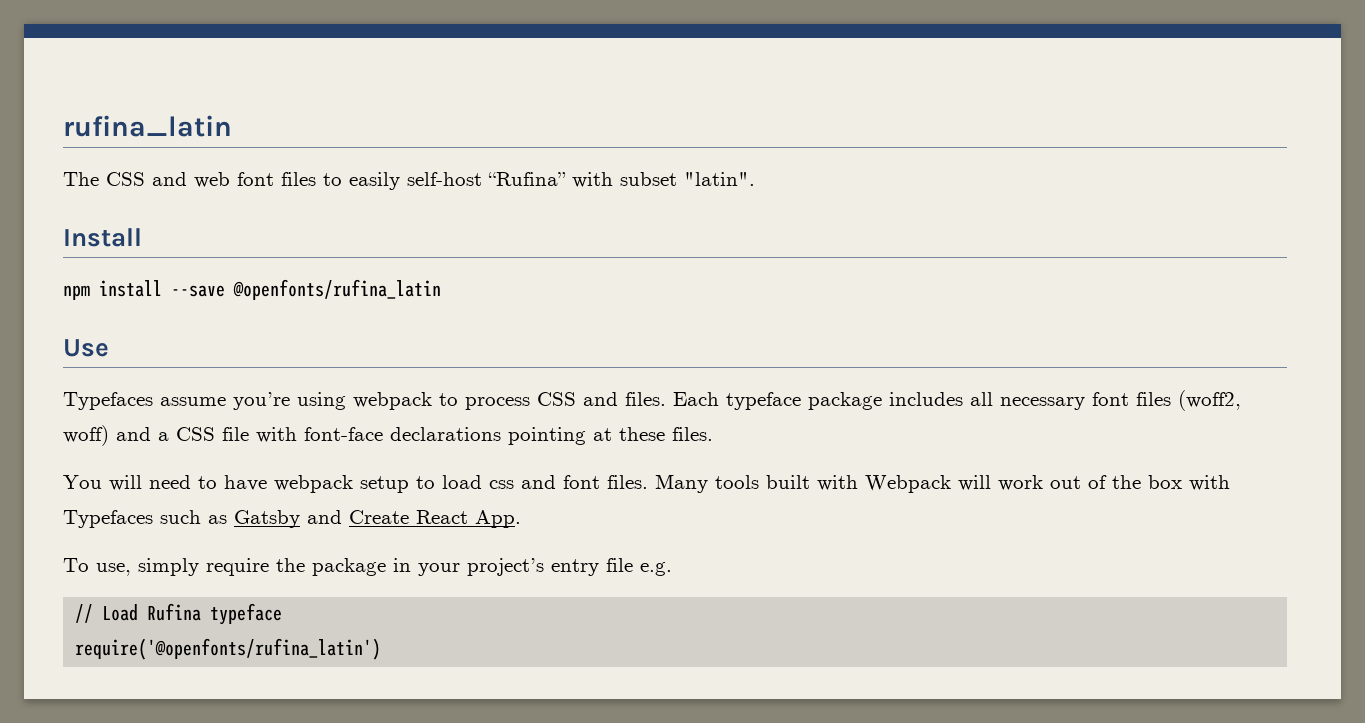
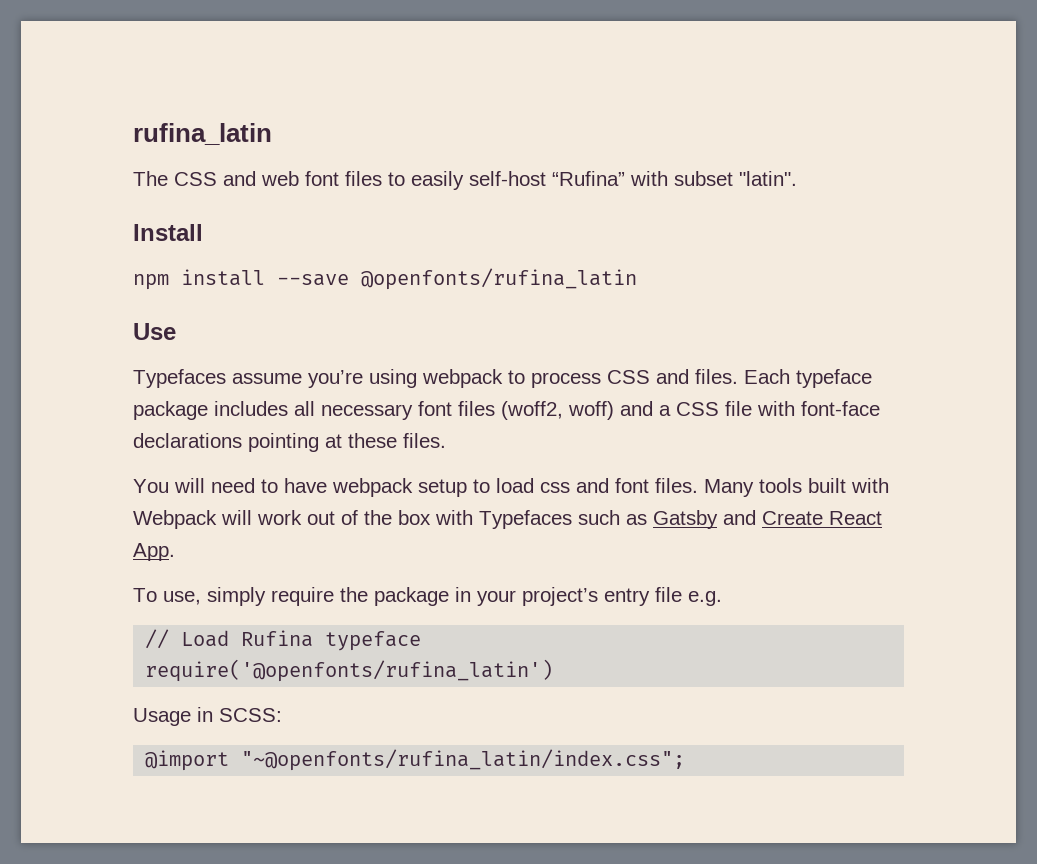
+ Usage in SCSS:
+ @import "~@openfonts/rufina_latin/index.css";

